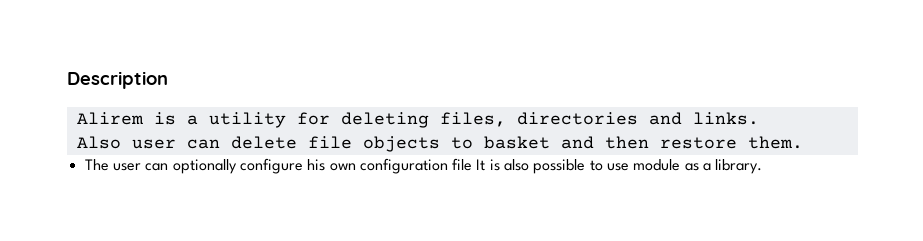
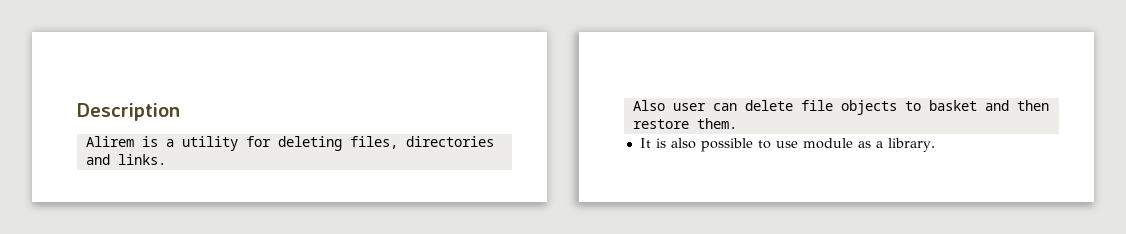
- The user can optionally configure his own configuration file It is also possible to use module as a library.
+ It is also possible to use module as a library.

